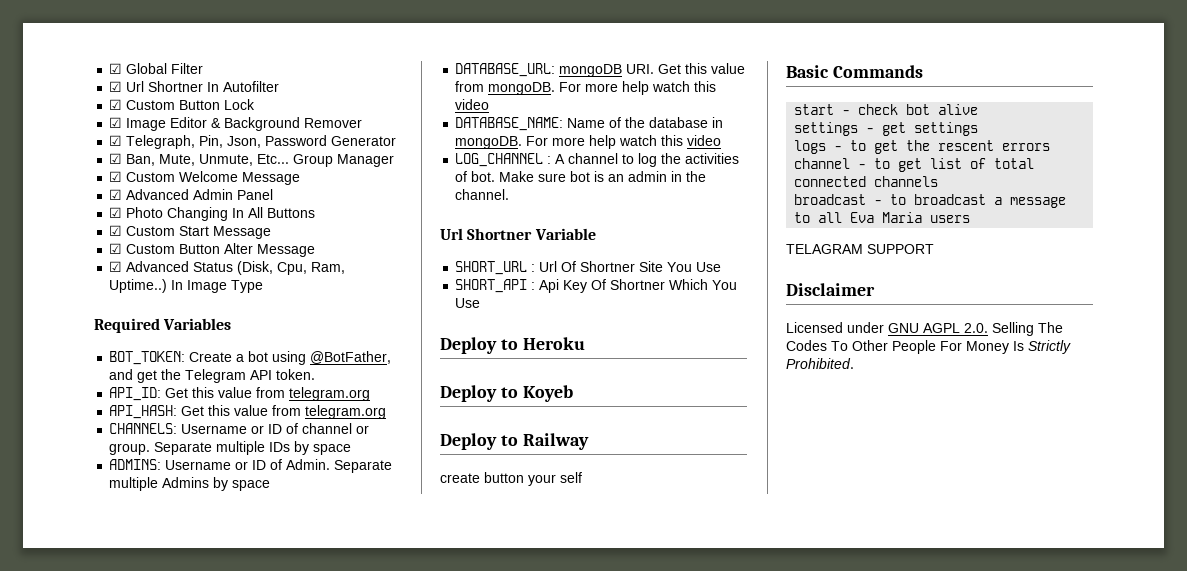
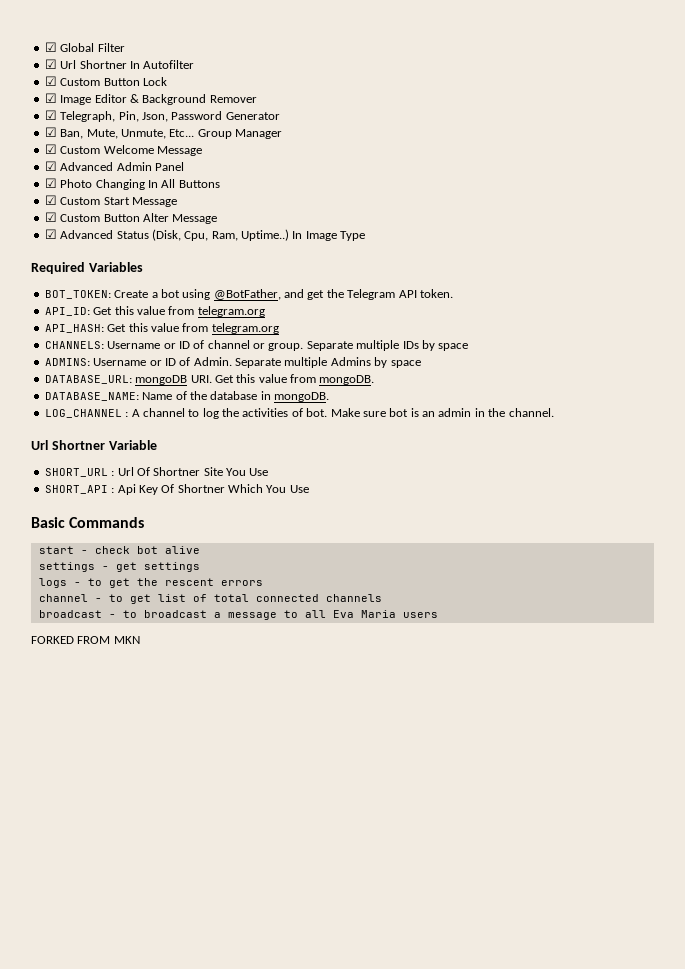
- DATABASE_URL: mongoDB URI. Get this value from mongoDB. For more help watch this video
+ DATABASE_URL: mongoDB URI. Get this value from mongoDB.
- DATABASE_NAME: Name of the database in mongoDB. For more help watch this video
+ DATABASE_NAME: Name of the database in mongoDB.
- Deploy to Heroku
- Deploy to Koyeb
- Deploy to Railway
- create button your self
- TELAGRAM SUPPORT
- Disclaimer
- Licensed under GNU AGPL 2.0. Selling The Codes To Other People For Money Is Strictly Prohibited.
+ FORKED FROM MKN

